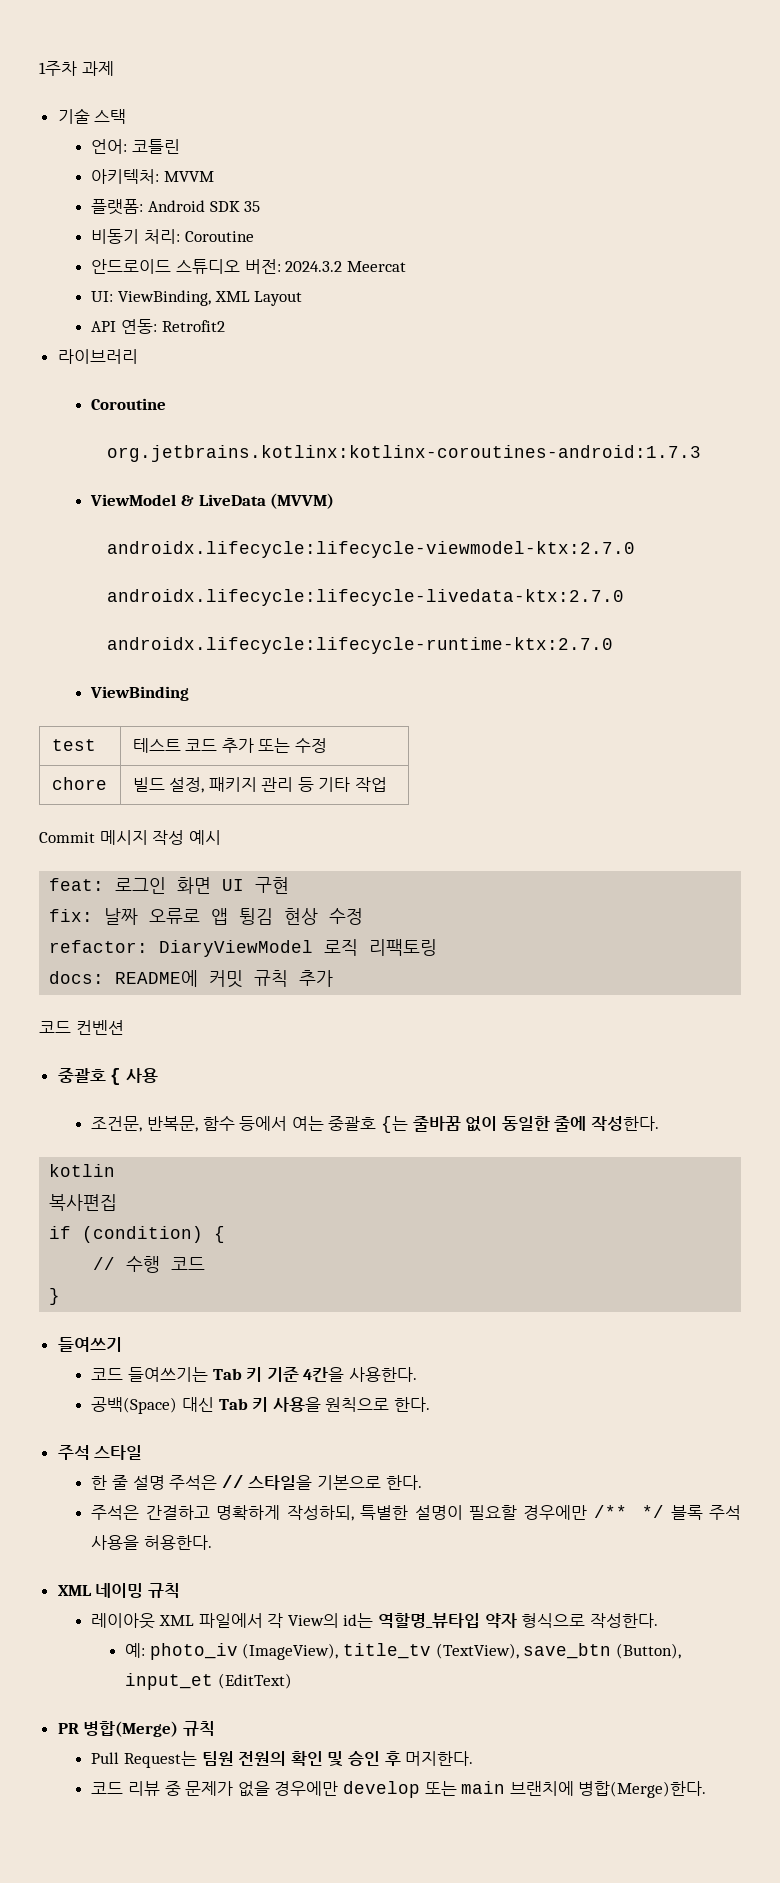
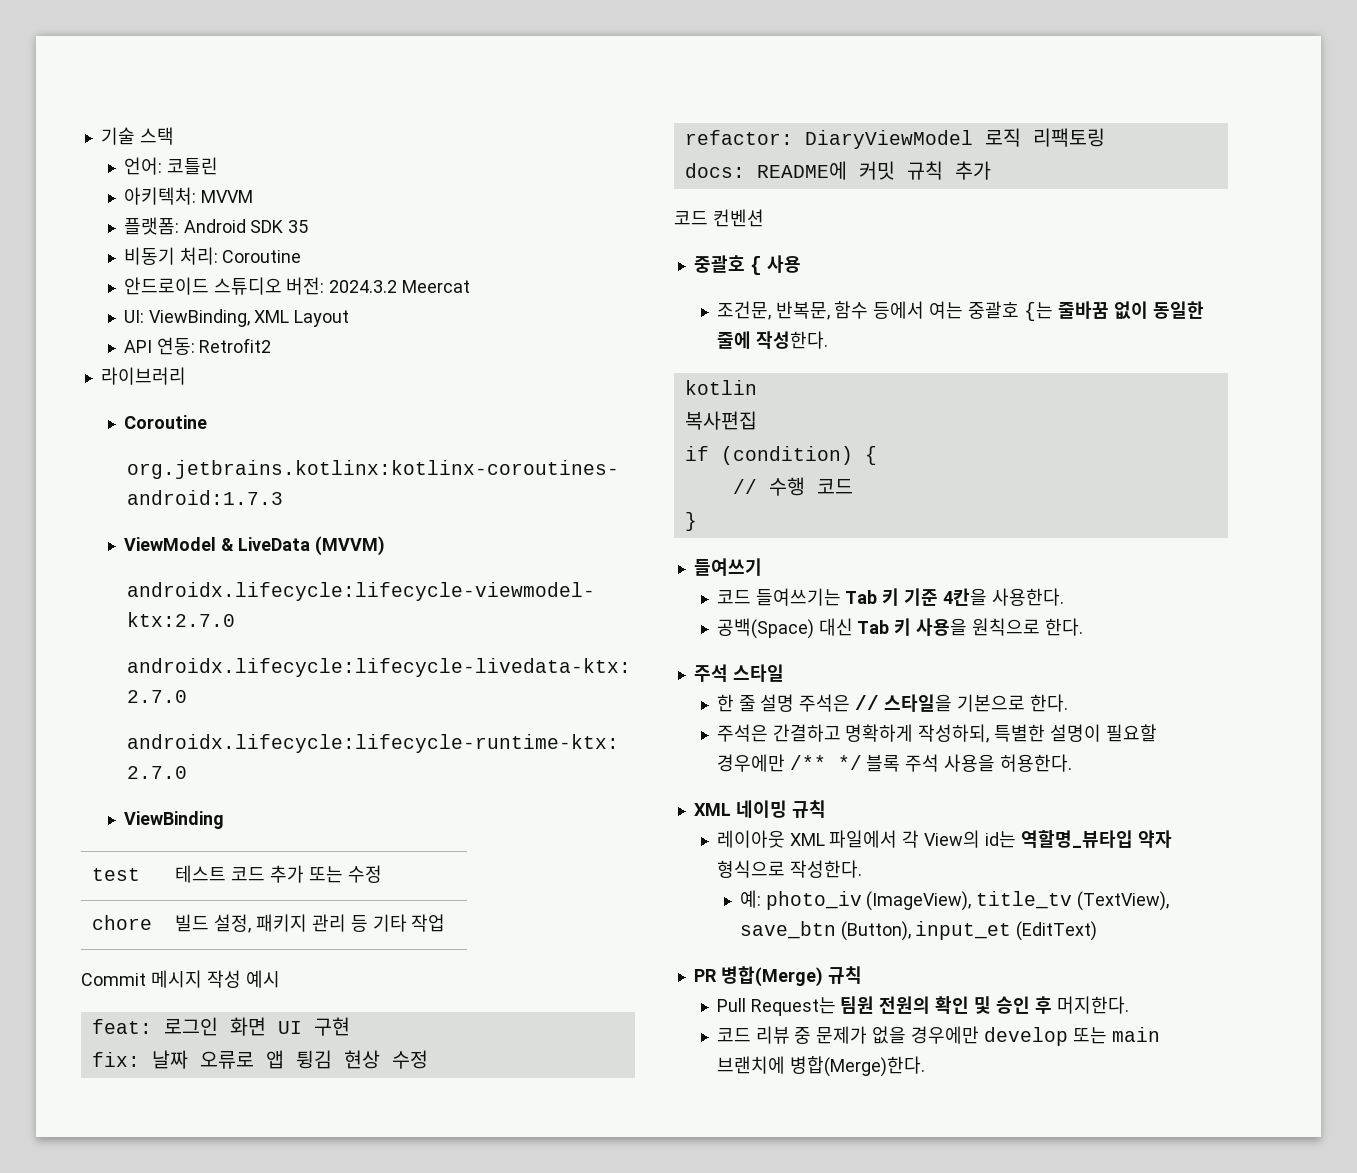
- 1주차 과제

